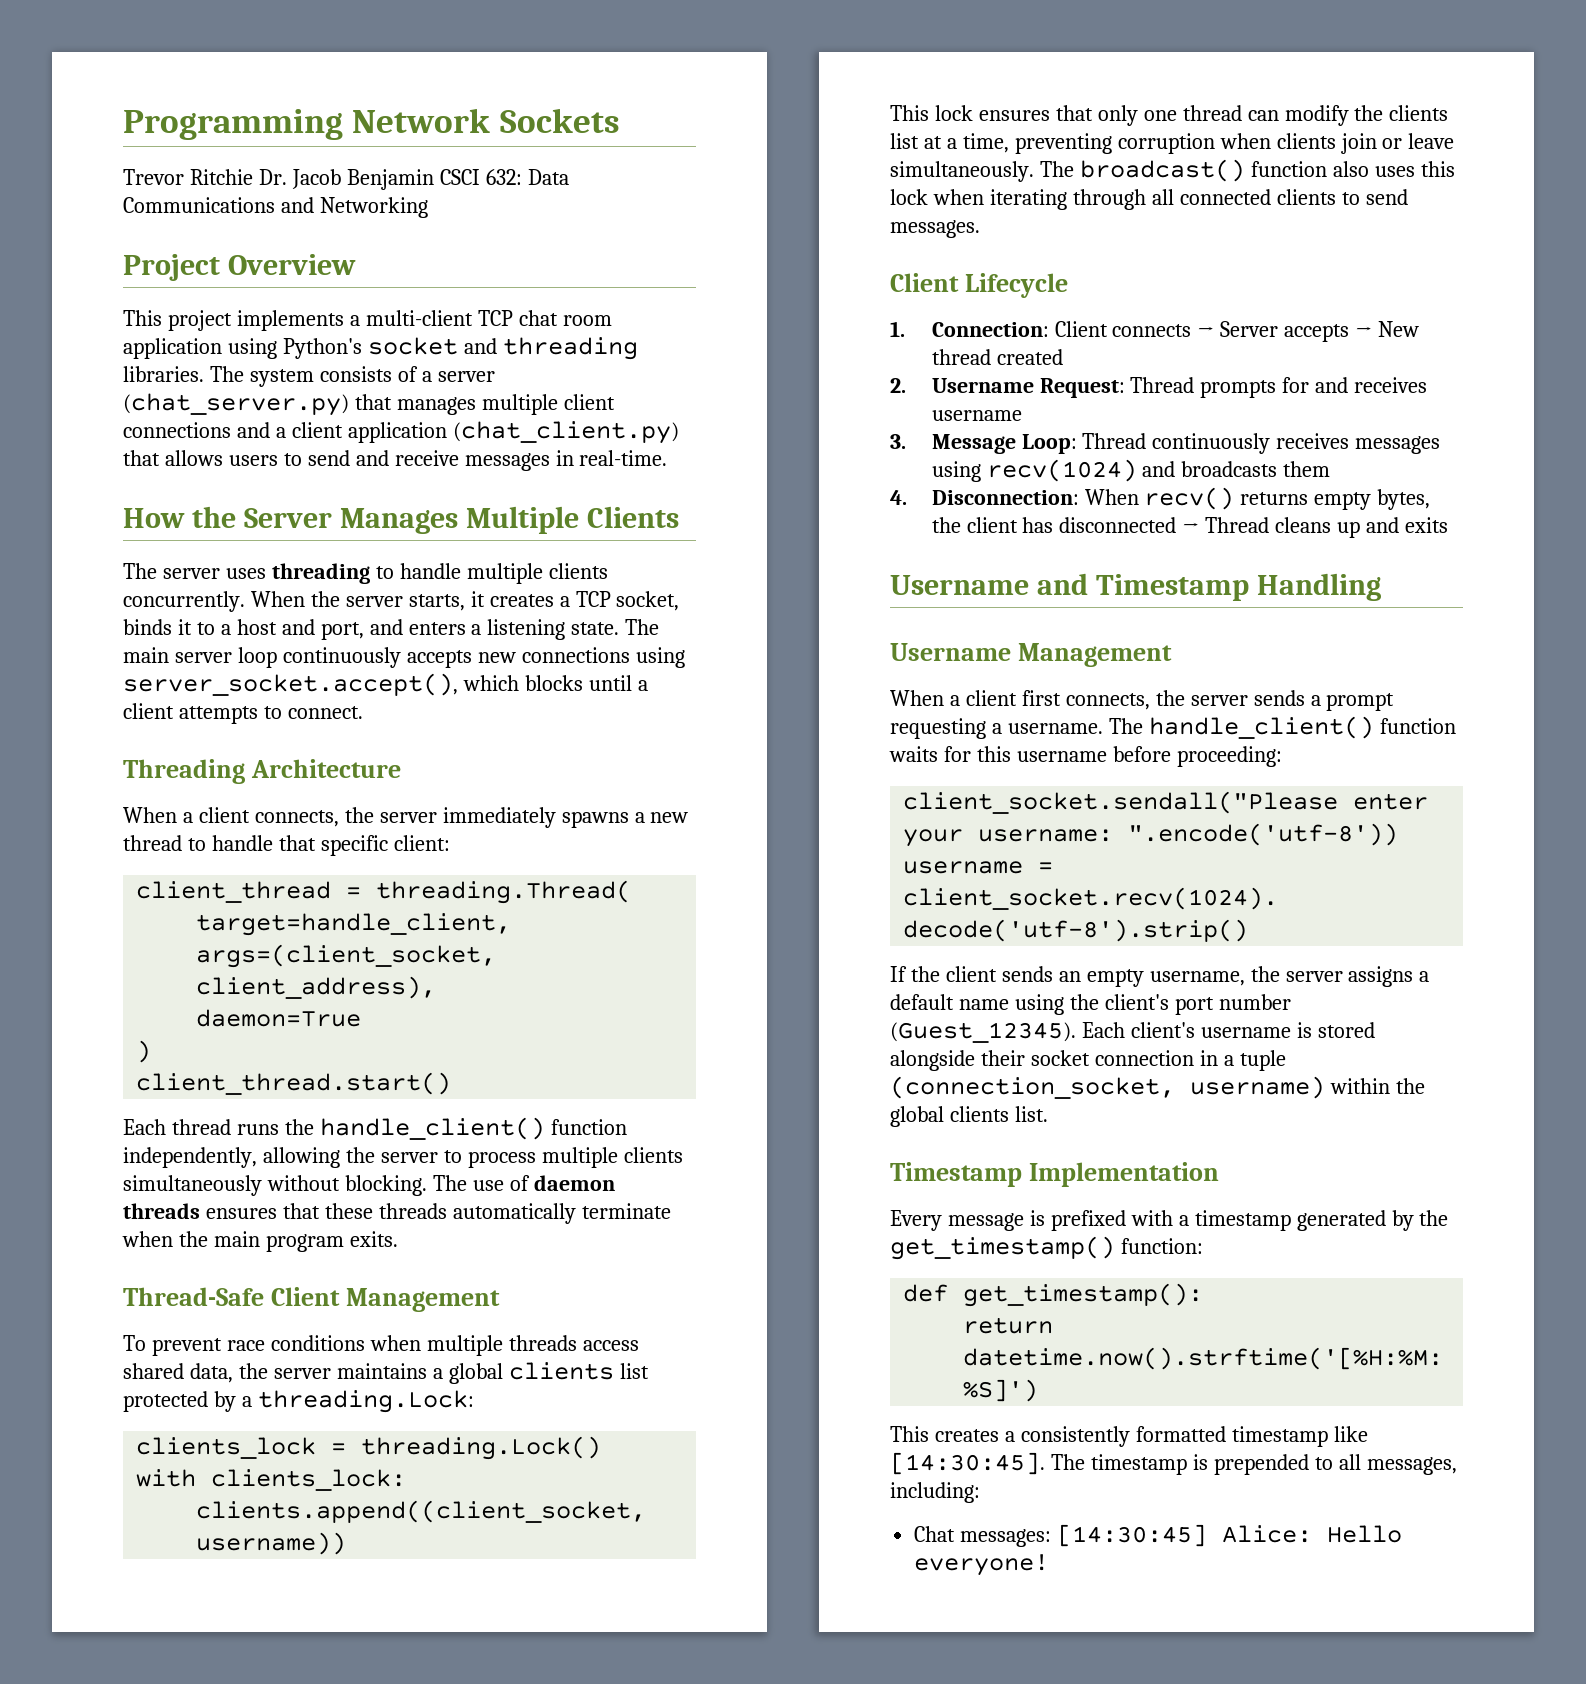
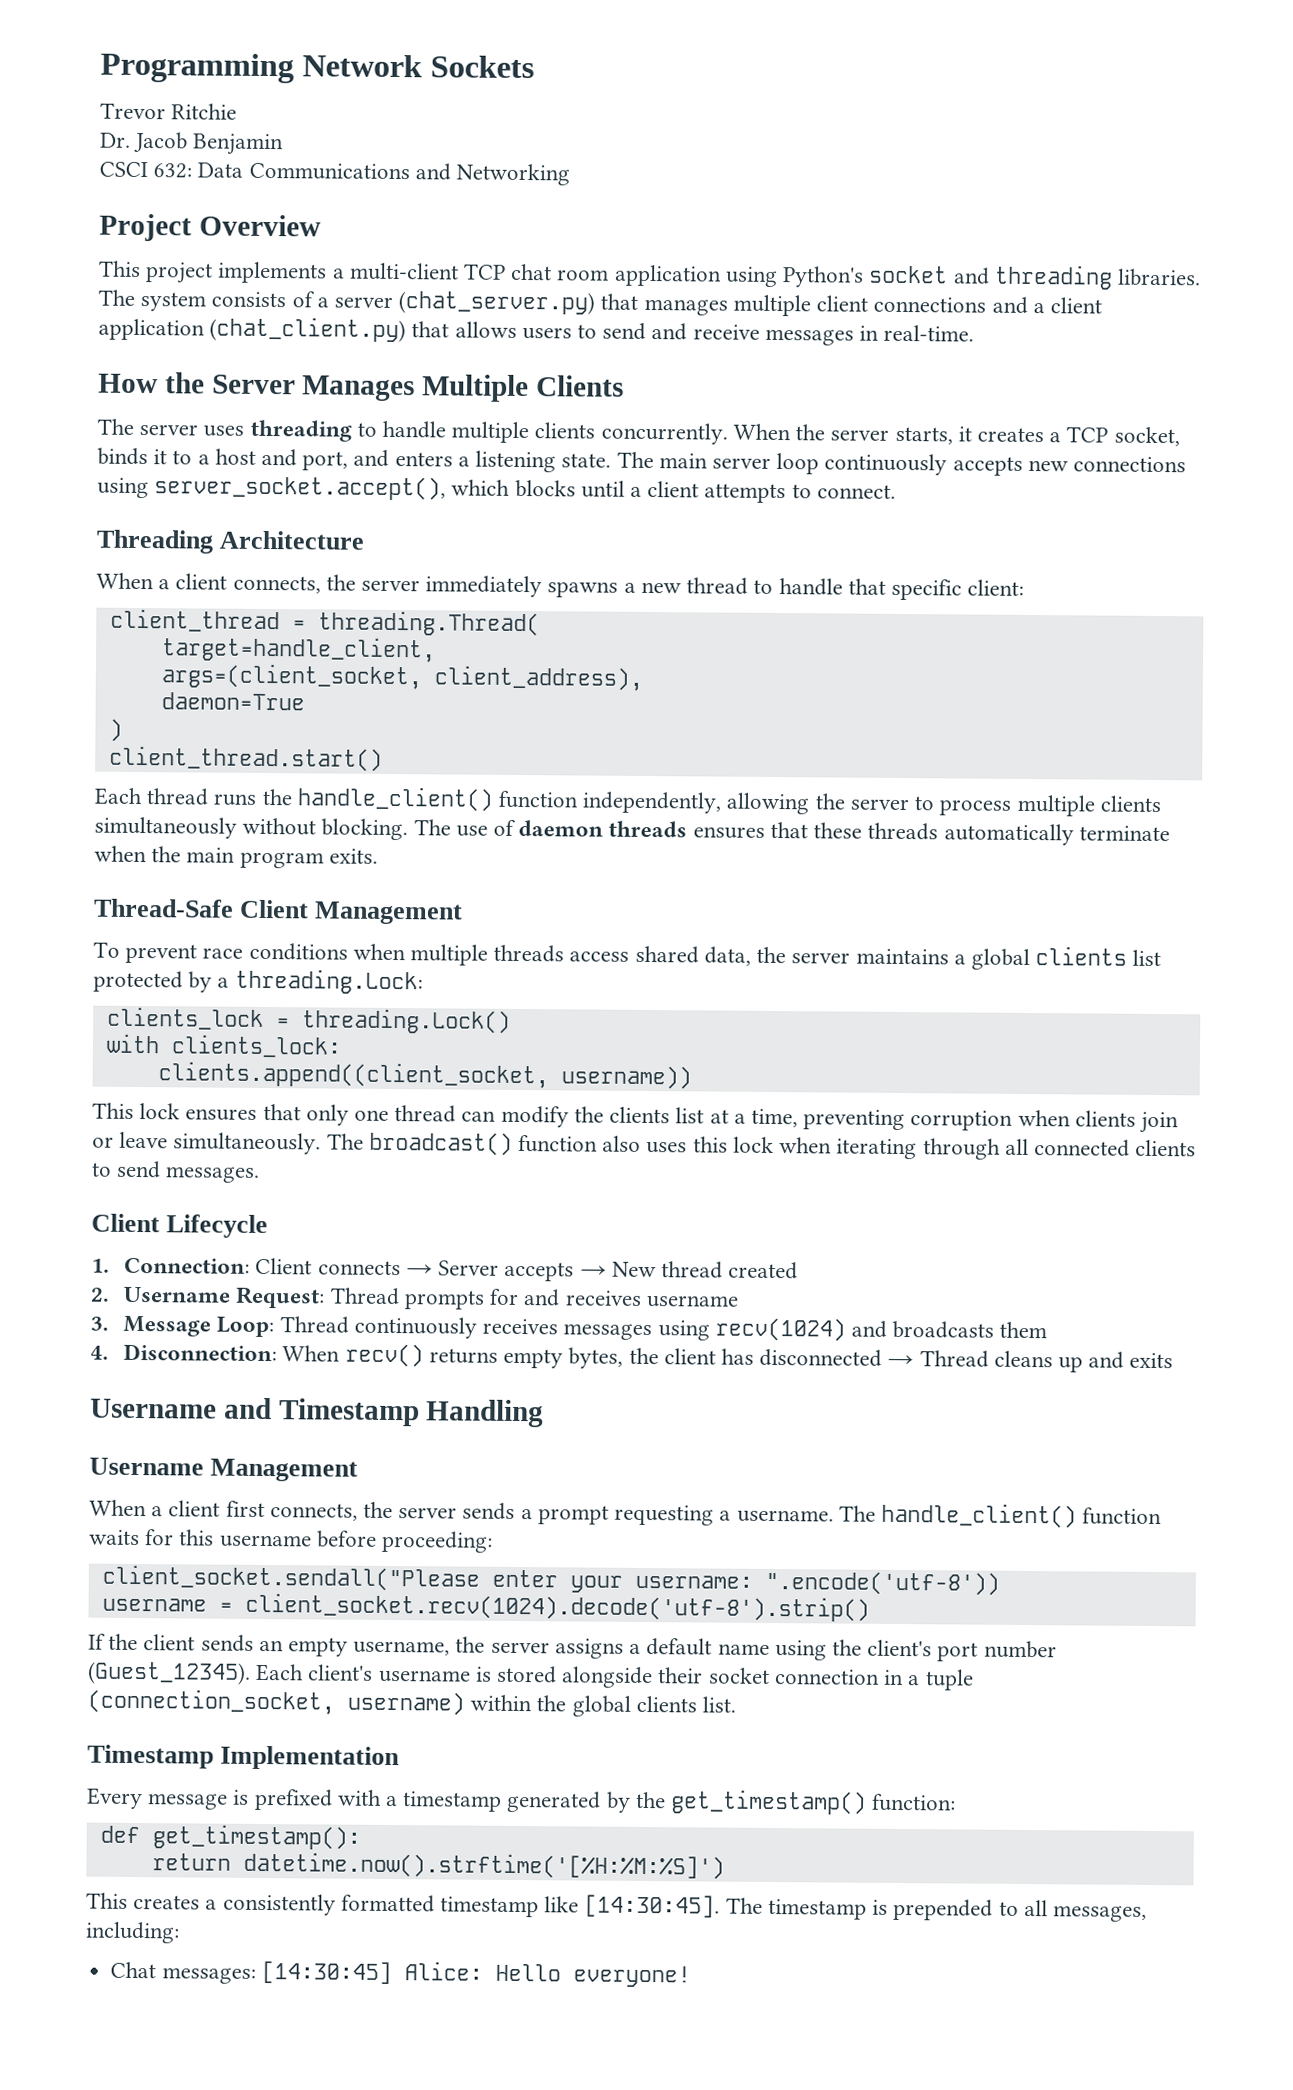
- Trevor Ritchie Dr. Jacob Benjamin CSCI 632: Data Communications and Networking
+ Trevor Ritchie
+ Dr. Jacob Benjamin
+ CSCI 632: Data Communications and Networking

